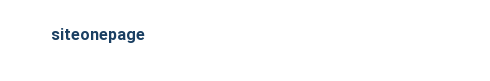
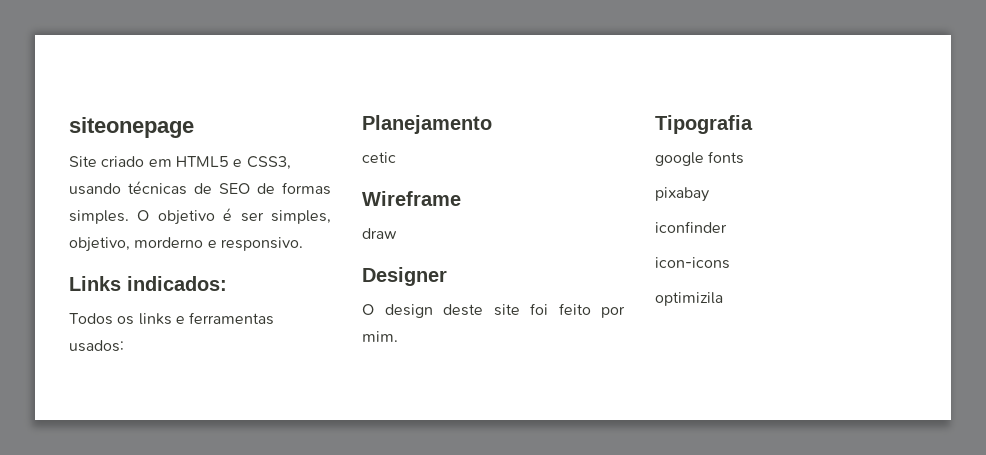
+ Site criado em HTML5 e CSS3, usando técnicas de SEO de formas simples. O objetivo é ser simples, objetivo, morderno e responsivo.
+ Links indicados:
+ Todos os links e ferramentas usados:
+ Planejamento
+ cetic
+ Wireframe
+ draw
+ Designer
+ O design deste site foi feito por mim.
+ Tipografia
+ google fonts
+ pixabay
+ iconfinder
+ icon-icons
+ optimizila

